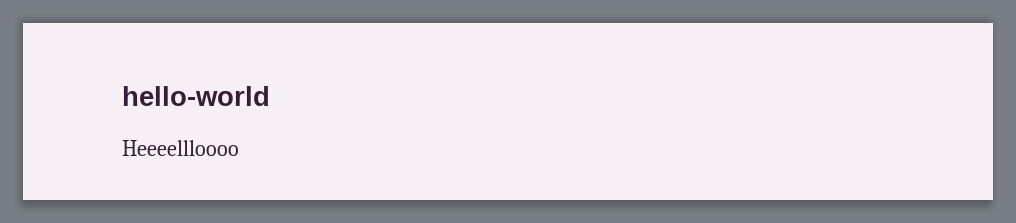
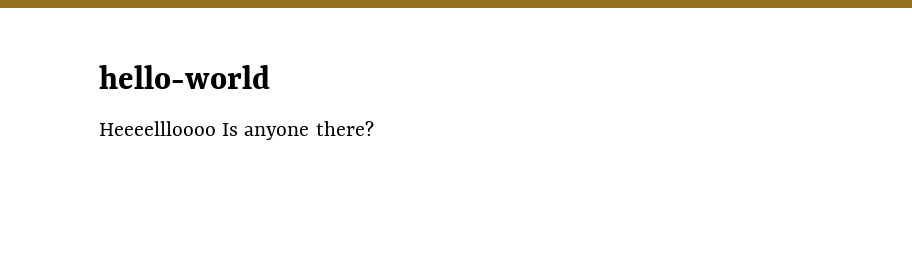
- Heeeellloooo
+ Heeeellloooo Is anyone there?

